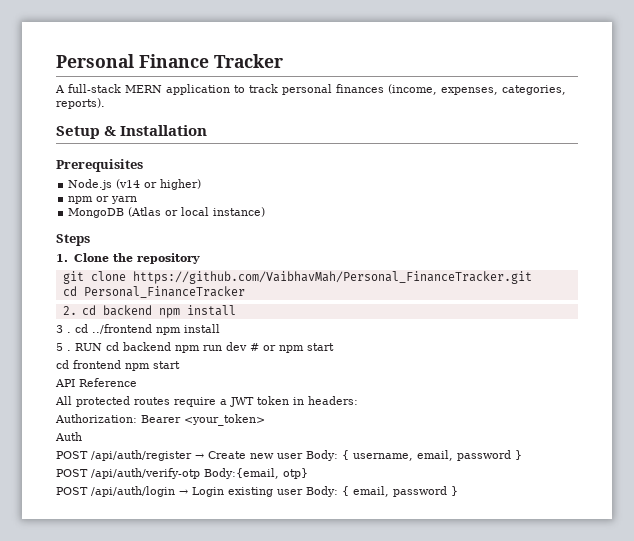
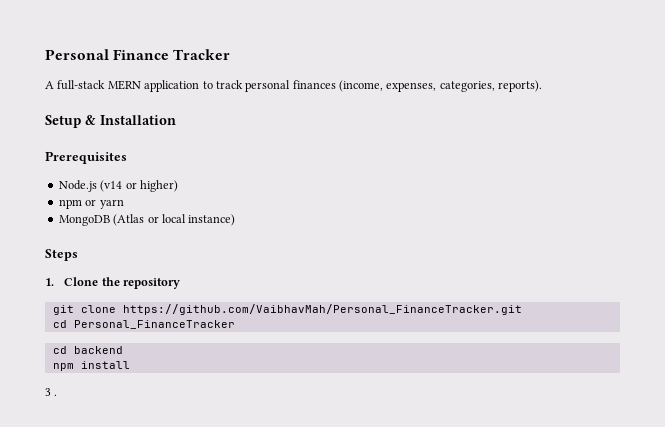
- 2. cd backend npm install
+ cd backend
+ npm install
- 3 . cd ../frontend npm install
- 5 . RUN cd backend npm run dev # or npm start
- cd frontend npm start
- API Reference
- All protected routes require a JWT token in headers:
- Authorization: Bearer <your_token>
- Auth
- POST /api/auth/register → Create new user Body: { username, email, password }
- POST /api/auth/verify-otp Body:{email, otp}
- POST /api/auth/login → Login existing user Body: { email, password }
+ 3 .

